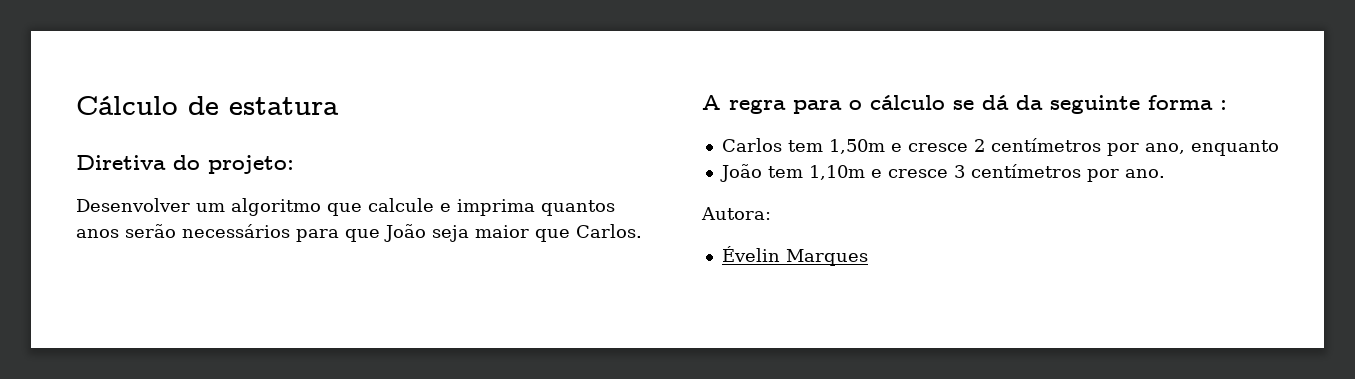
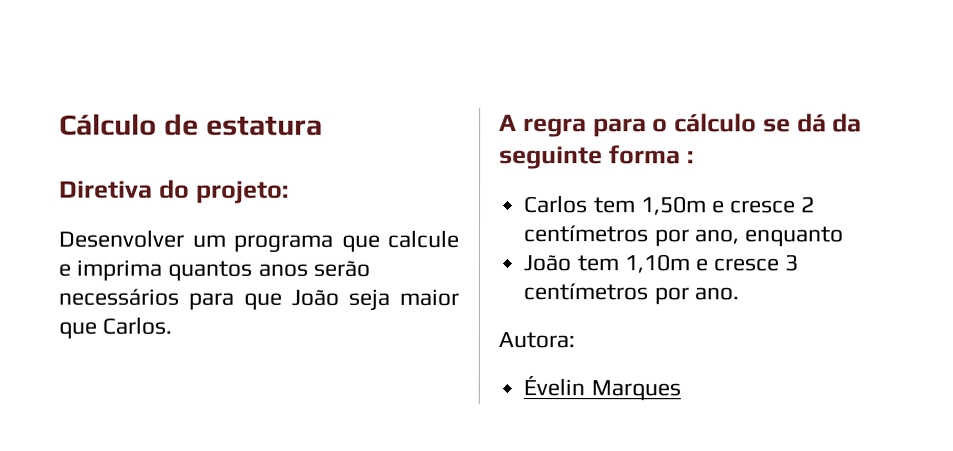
- Desenvolver um algoritmo que calcule e imprima quantos anos serão necessários para que João seja maior que Carlos.
+ Desenvolver um programa que calcule e imprima quantos anos serão necessários para que João seja maior que Carlos.

